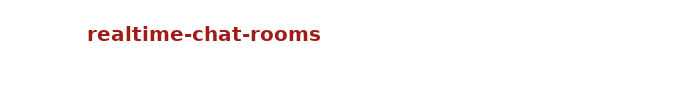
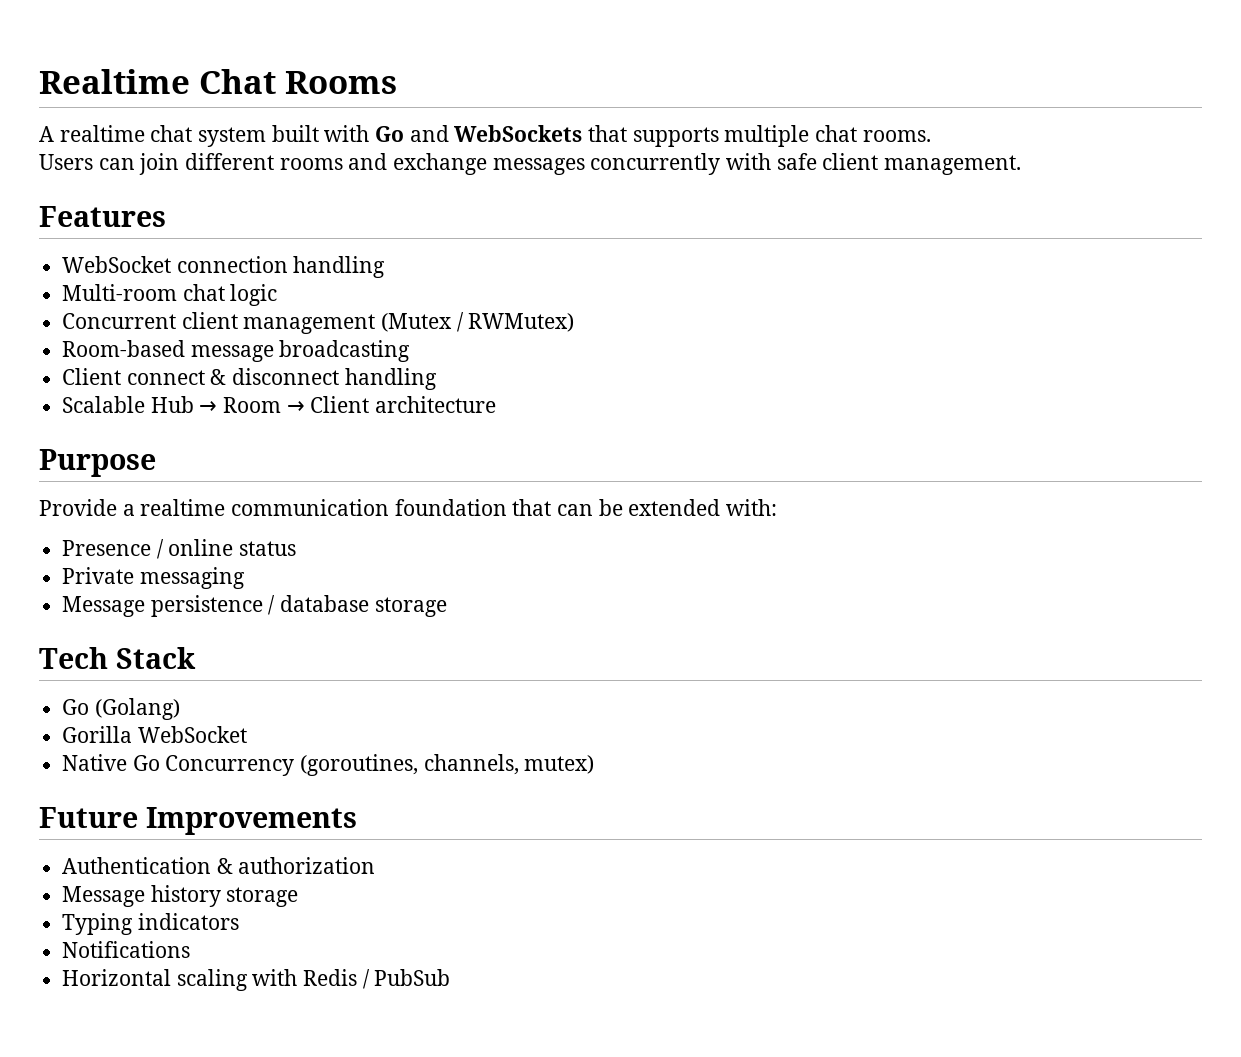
- realtime-chat-rooms
+ Realtime Chat Rooms
+ A realtime chat system built with Go and WebSockets that supports multiple chat rooms.
+ Users can join different rooms and exchange messages concurrently with safe client management.
+ Features
+ WebSocket connection handling
+ Multi-room chat logic
+ Concurrent client management (Mutex / RWMutex)
+ Room-based message broadcasting
+ Client connect & disconnect handling
+ Scalable Hub → Room → Client architecture
+ Purpose
+ Provide a realtime communication foundation that can be extended with:
+ Presence / online status
+ Private messaging
+ Message persistence / database storage
+ Tech Stack
+ Go (Golang)
+ Gorilla WebSocket
+ Native Go Concurrency (goroutines, channels, mutex)
+ Future Improvements
+ Authentication & authorization
+ Message history storage
+ Typing indicators
+ Notifications
+ Horizontal scaling with Redis / PubSub

